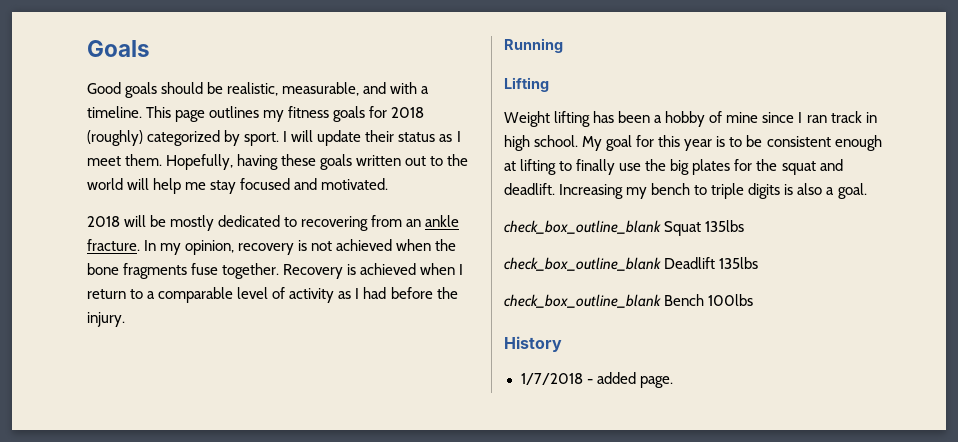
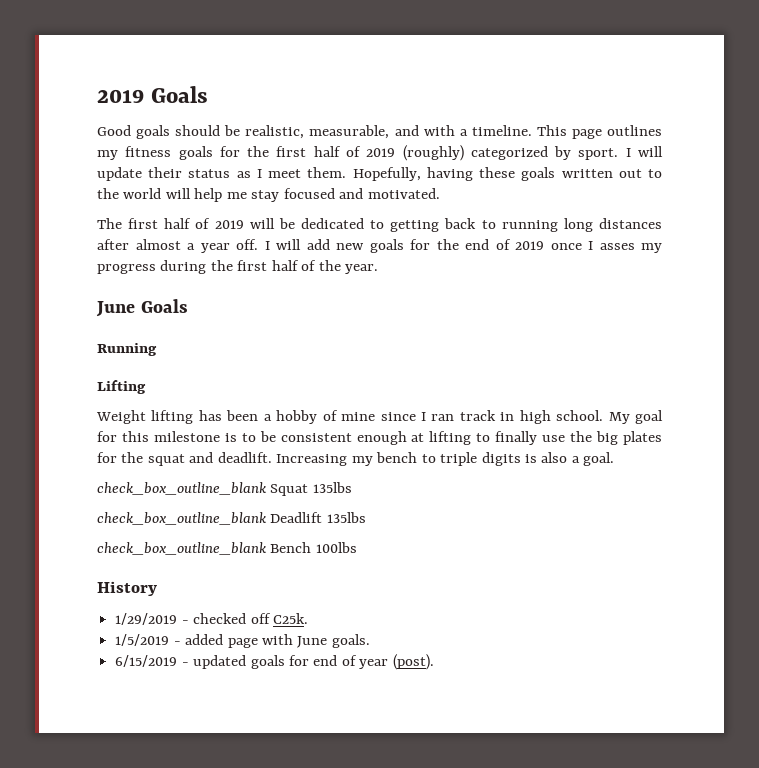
- Goals
+ 2019 Goals
- This page outlines my fitness goals for 2018 (roughly) categorized by sport.
+ This page outlines my fitness goals for the first half of 2019 (roughly) categorized by sport.
- 2018 will be mostly dedicated to recovering from an ankle fracture. In my opinion, recovery is not achieved when the bone fragments fuse together. Recovery is achieved when I return to a comparable level of activity as I had before the injury.
+ The first half of 2019 will be dedicated to getting back to running long distances after almost a year off. I will add new goals for the end of 2019 once I asses my progress during the first half of the year.
+ June Goals
- My goal for this year is to be consistent enough at lifting to finally use the big plates for the squat and deadlift.
+ My goal for this milestone is to be consistent enough at lifting to finally use the big plates for the squat and deadlift.
- 1/7/2018 - added page.
+ 1/29/2019 - checked off C25k.
+ 1/5/2019 - added page with June goals.
+ 6/15/2019 - updated goals for end of year (post).

